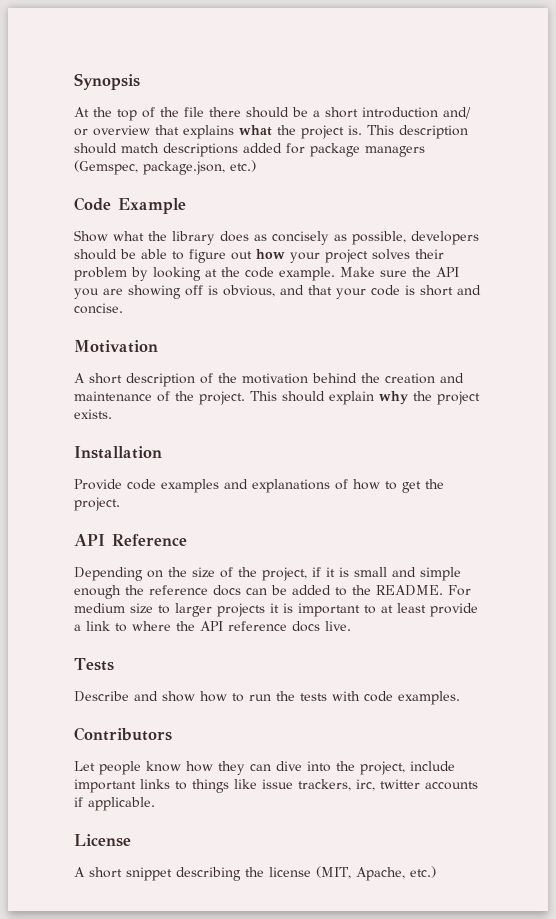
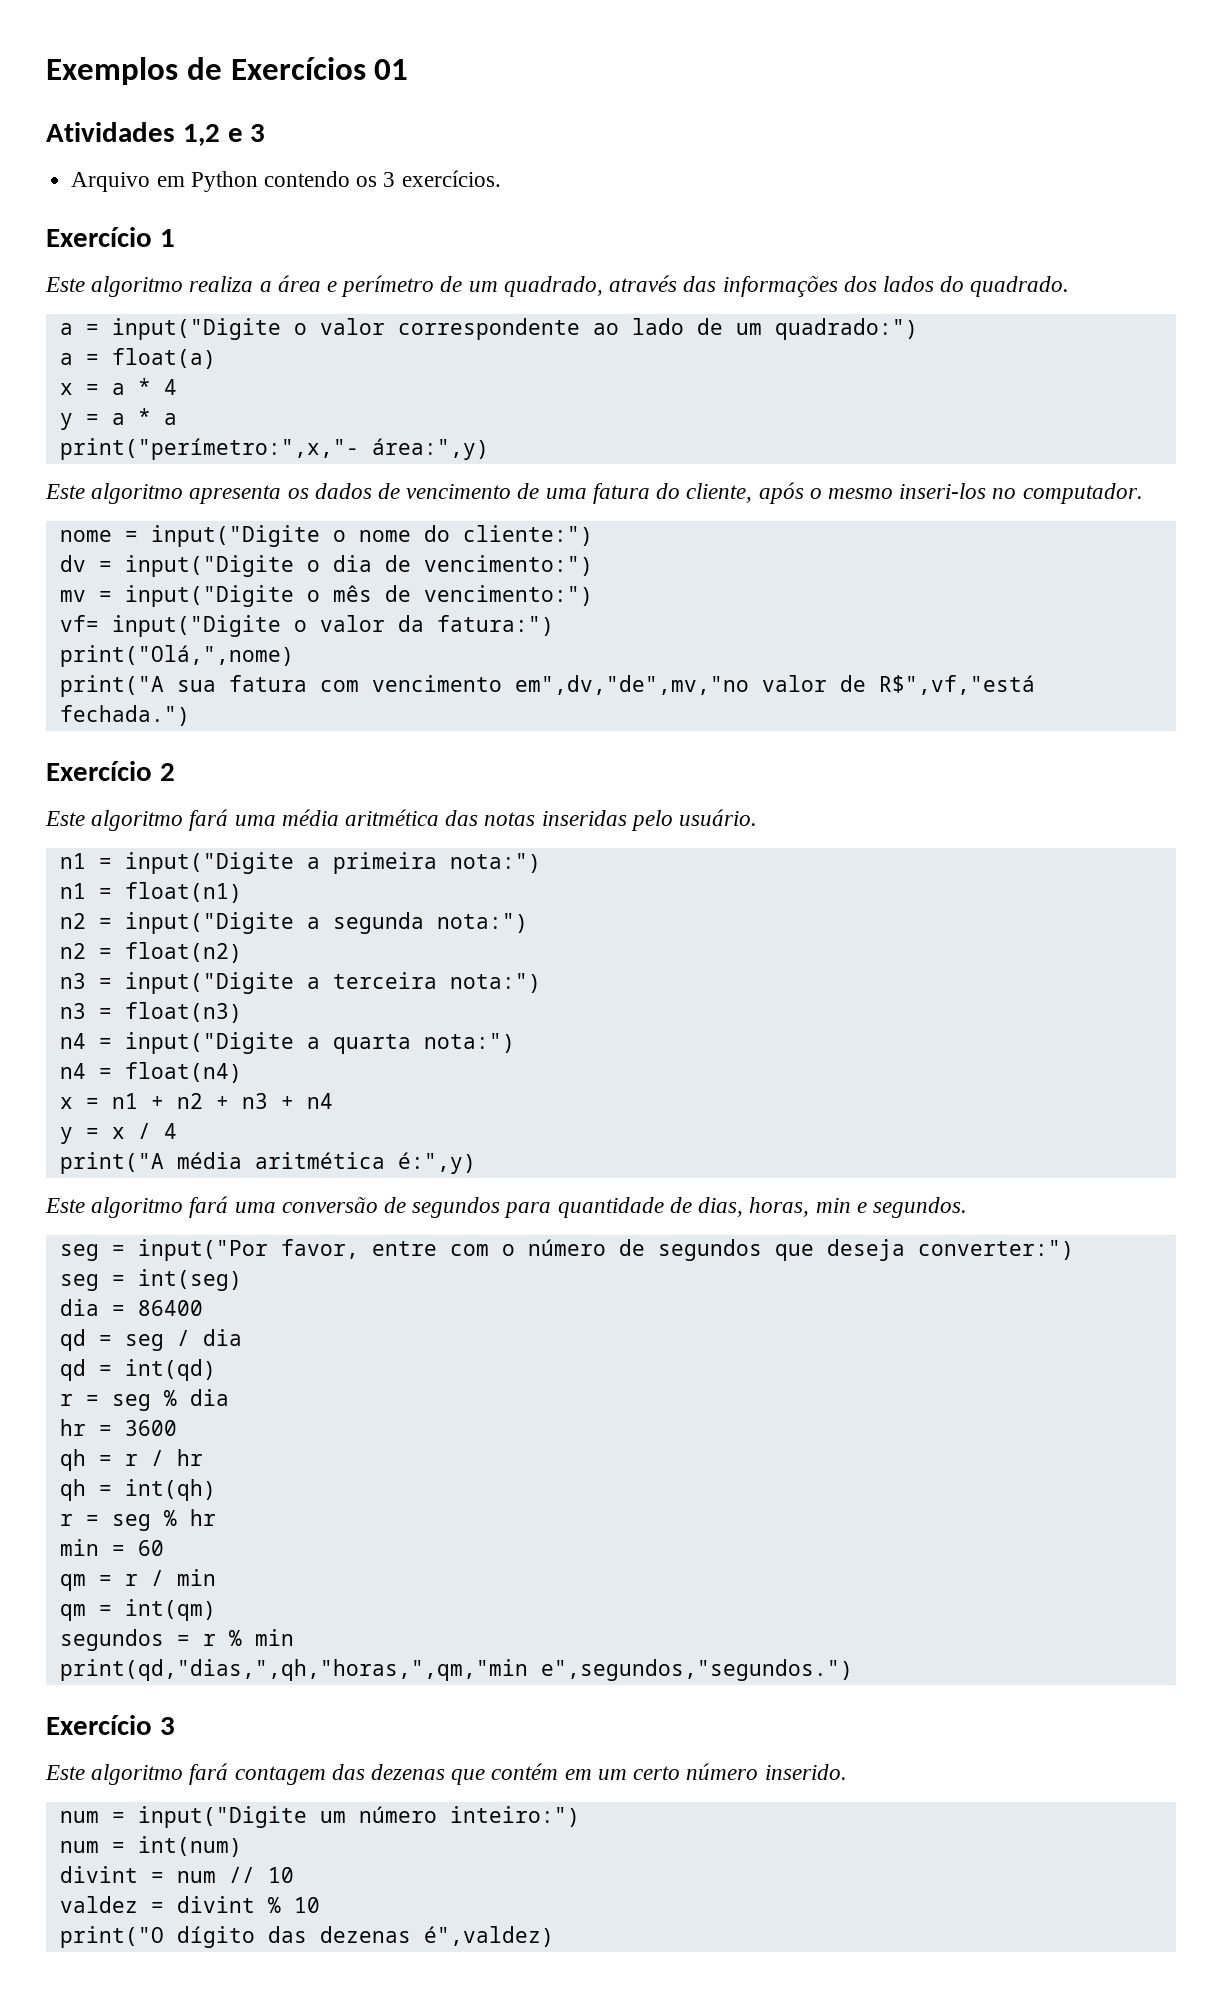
- Synopsis
- At the top of the file there should be a short introduction and/ or overview that explains what the project is. This description should match descriptions added for package managers (Gemspec, package.json, etc.)
- Code Example
- Show what the library does as concisely as possible, developers should be able to figure out how your project solves their problem by looking at the code example. Make sure the API you are showing off is obvious, and that your code is short and concise.
- Motivation
- A short description of the motivation behind the creation and maintenance of the project. This should explain why the project exists.
- Installation
- Provide code examples and explanations of how to get the project.
- API Reference
- Depending on the size of the project, if it is small and simple enough the reference docs can be added to the README. For medium size to larger projects it is important to at least provide a link to where the API reference docs live.
- Tests
- Describe and show how to run the tests with code examples.
- Contributors
- Let people know how they can dive into the project, include important links to things like issue trackers, irc, twitter accounts if applicable.
- License
- A short snippet describing the license (MIT, Apache, etc.)
+ Exemplos de Exercícios 01
+ Atividades 1,2 e 3
+ Arquivo em Python contendo os 3 exercícios.
+ Exercício 1
+ Este algoritmo realiza a área e perímetro de um quadrado, através das informações dos lados do quadrado.
+ a = input("Digite o valor correspondente ao lado de um quadrado:")
+ a = float(a)
+ x = a * 4
+ y = a * a
+ print("perímetro:",x,"- área:",y)
+ Este algoritmo apresenta os dados de vencimento de uma fatura do cliente, após o mesmo inseri-los no computador.
+ nome = input("Digite o nome do cliente:")
+ dv = input("Digite o dia de vencimento:")
+ mv = input("Digite o mês de vencimento:")
+ vf= input("Digite o valor da fatura:")
+ print("Olá,",nome)
+ print("A sua fatura com vencimento em",dv,"de",mv,"no valor de R$",vf,"está fechada.")
+ Exercício 2
+ Este algoritmo fará uma média aritmética das notas inseridas pelo usuário.
+ n1 = input("Digite a primeira nota:")
+ n1 = float(n1)
+ n2 = input("Digite a segunda nota:")
+ n2 = float(n2)
+ n3 = input("Digite a terceira nota:")
+ n3 = float(n3)
+ n4 = input("Digite a quarta nota:")
+ n4 = float(n4)
+ x = n1 + n2 + n3 + n4
+ y = x / 4
+ print("A média aritmética é:",y)
+ Este algoritmo fará uma conversão de segundos para quantidade de dias, horas, min e segundos.
+ seg = input("Por favor, entre com o número de segundos que deseja converter:")
+ seg = int(seg)
+ dia = 86400
+ qd = seg / dia
+ qd = int(qd)
+ r = seg % dia
+ hr = 3600
+ qh = r / hr
+ qh = int(qh)
+ r = seg % hr
+ min = 60
+ qm = r / min
+ qm = int(qm)
+ segundos = r % min
+ print(qd,"dias,",qh,"horas,",qm,"min e",segundos,"segundos.")
+ Exercício 3
+ Este algoritmo fará contagem das dezenas que contém em um certo número inserido.
+ num = input("Digite um número inteiro:")
+ num = int(num)
+ divint = num // 10
+ valdez = divint % 10
+ print("O dígito das dezenas é",valdez)

